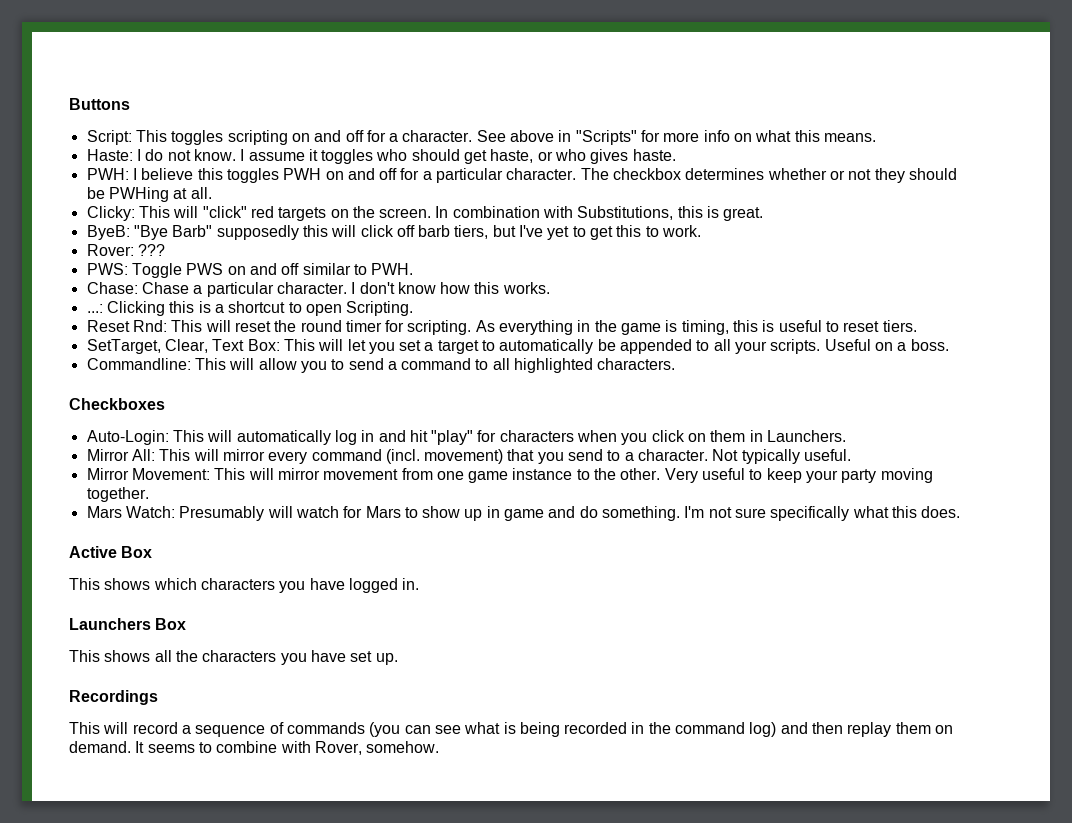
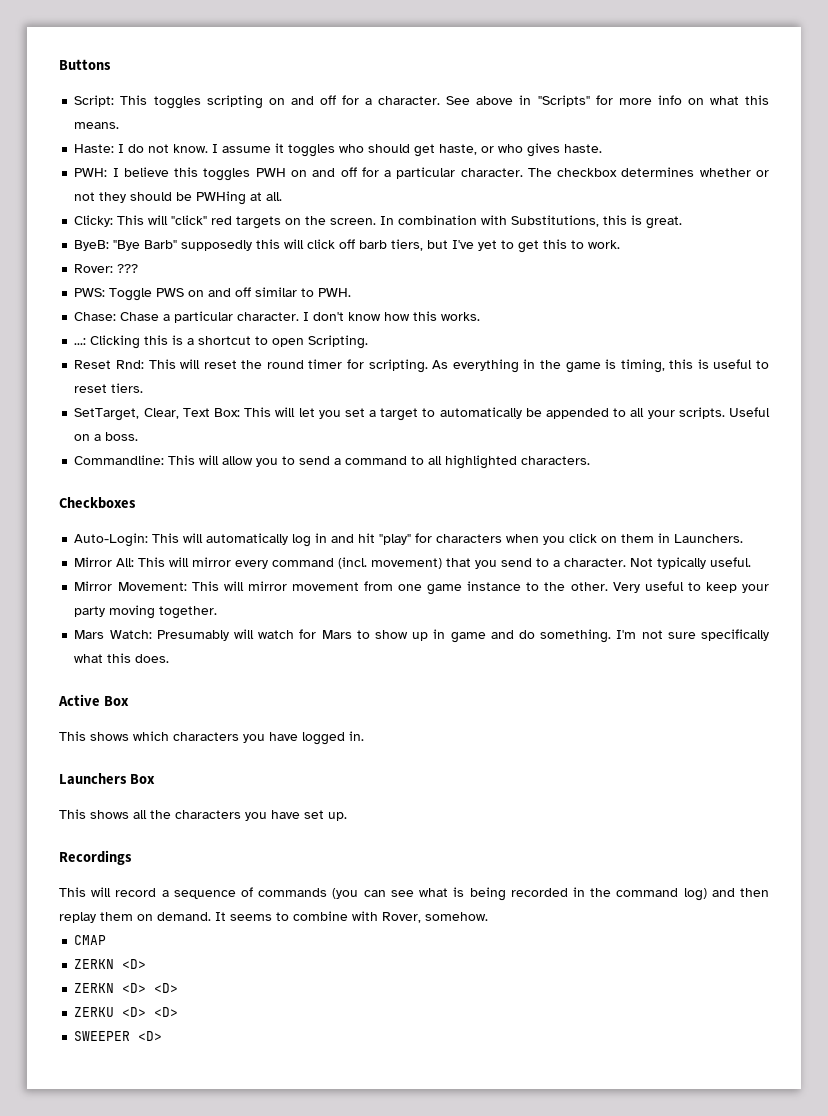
+ CMAP
+ ZERKN <D>
+ ZERKN <D> <D>
+ ZERKU <D> <D>
+ SWEEPER <D>

